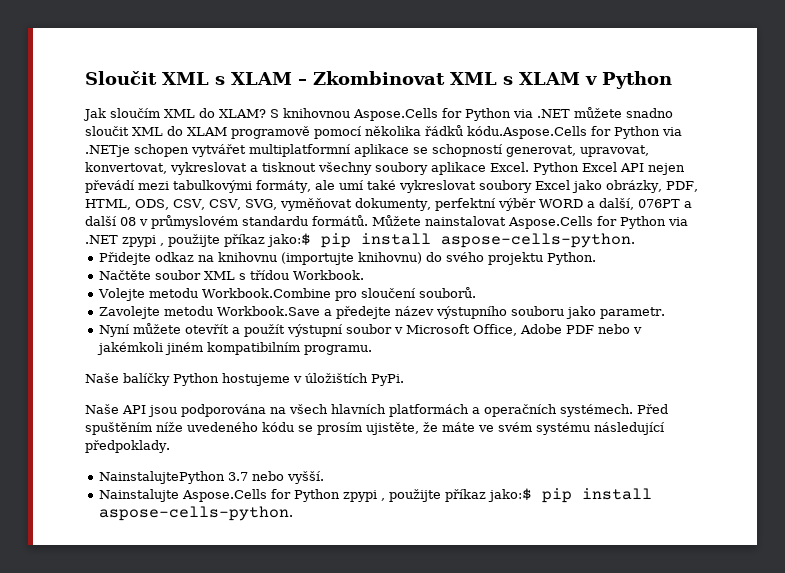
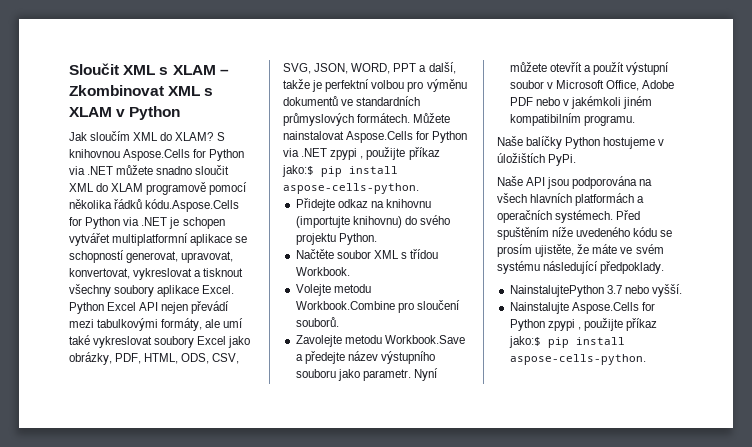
- S knihovnou Aspose.Cells for Python via .NET můžete snadno sloučit XML do XLAM programově pomocí několika řádků kódu.Aspose.Cells for Python via .NETje schopen vytvářet multiplatformní aplikace se schopností generovat, upravovat, konvertovat, vykreslovat a tisknout všechny soubory aplikace Excel.
+ S knihovnou Aspose.Cells for Python via .NET můžete snadno sloučit XML do XLAM programově pomocí několika řádků kódu.Aspose.Cells for Python via .NET je schopen vytvářet multiplatformní aplikace se schopností generovat, upravovat, konvertovat, vykreslovat a tisknout všechny soubory aplikace Excel.
- Python Excel API nejen převádí mezi tabulkovými formáty, ale umí také vykreslovat soubory Excel jako obrázky, PDF, HTML, ODS, CSV, CSV, SVG, vyměňovat dokumenty, perfektní výběr WORD a další, 076PT a další 08 v průmyslovém standardu formátů.
+ Python Excel API nejen převádí mezi tabulkovými formáty, ale umí také vykreslovat soubory Excel jako obrázky, PDF, HTML, ODS, CSV, SVG, JSON, WORD, PPT a další, takže je perfektní volbou pro výměnu dokumentů ve standardních průmyslových formátech.
- Zavolejte metodu Workbook.Save a předejte název výstupního souboru jako parametr.
- Nyní můžete otevřít a použít výstupní soubor v Microsoft Office, Adobe PDF nebo v jakémkoli jiném kompatibilním programu.
+ Zavolejte metodu Workbook.Save a předejte název výstupního souboru jako parametr. Nyní můžete otevřít a použít výstupní soubor v Microsoft Office, Adobe PDF nebo v jakémkoli jiném kompatibilním programu.

